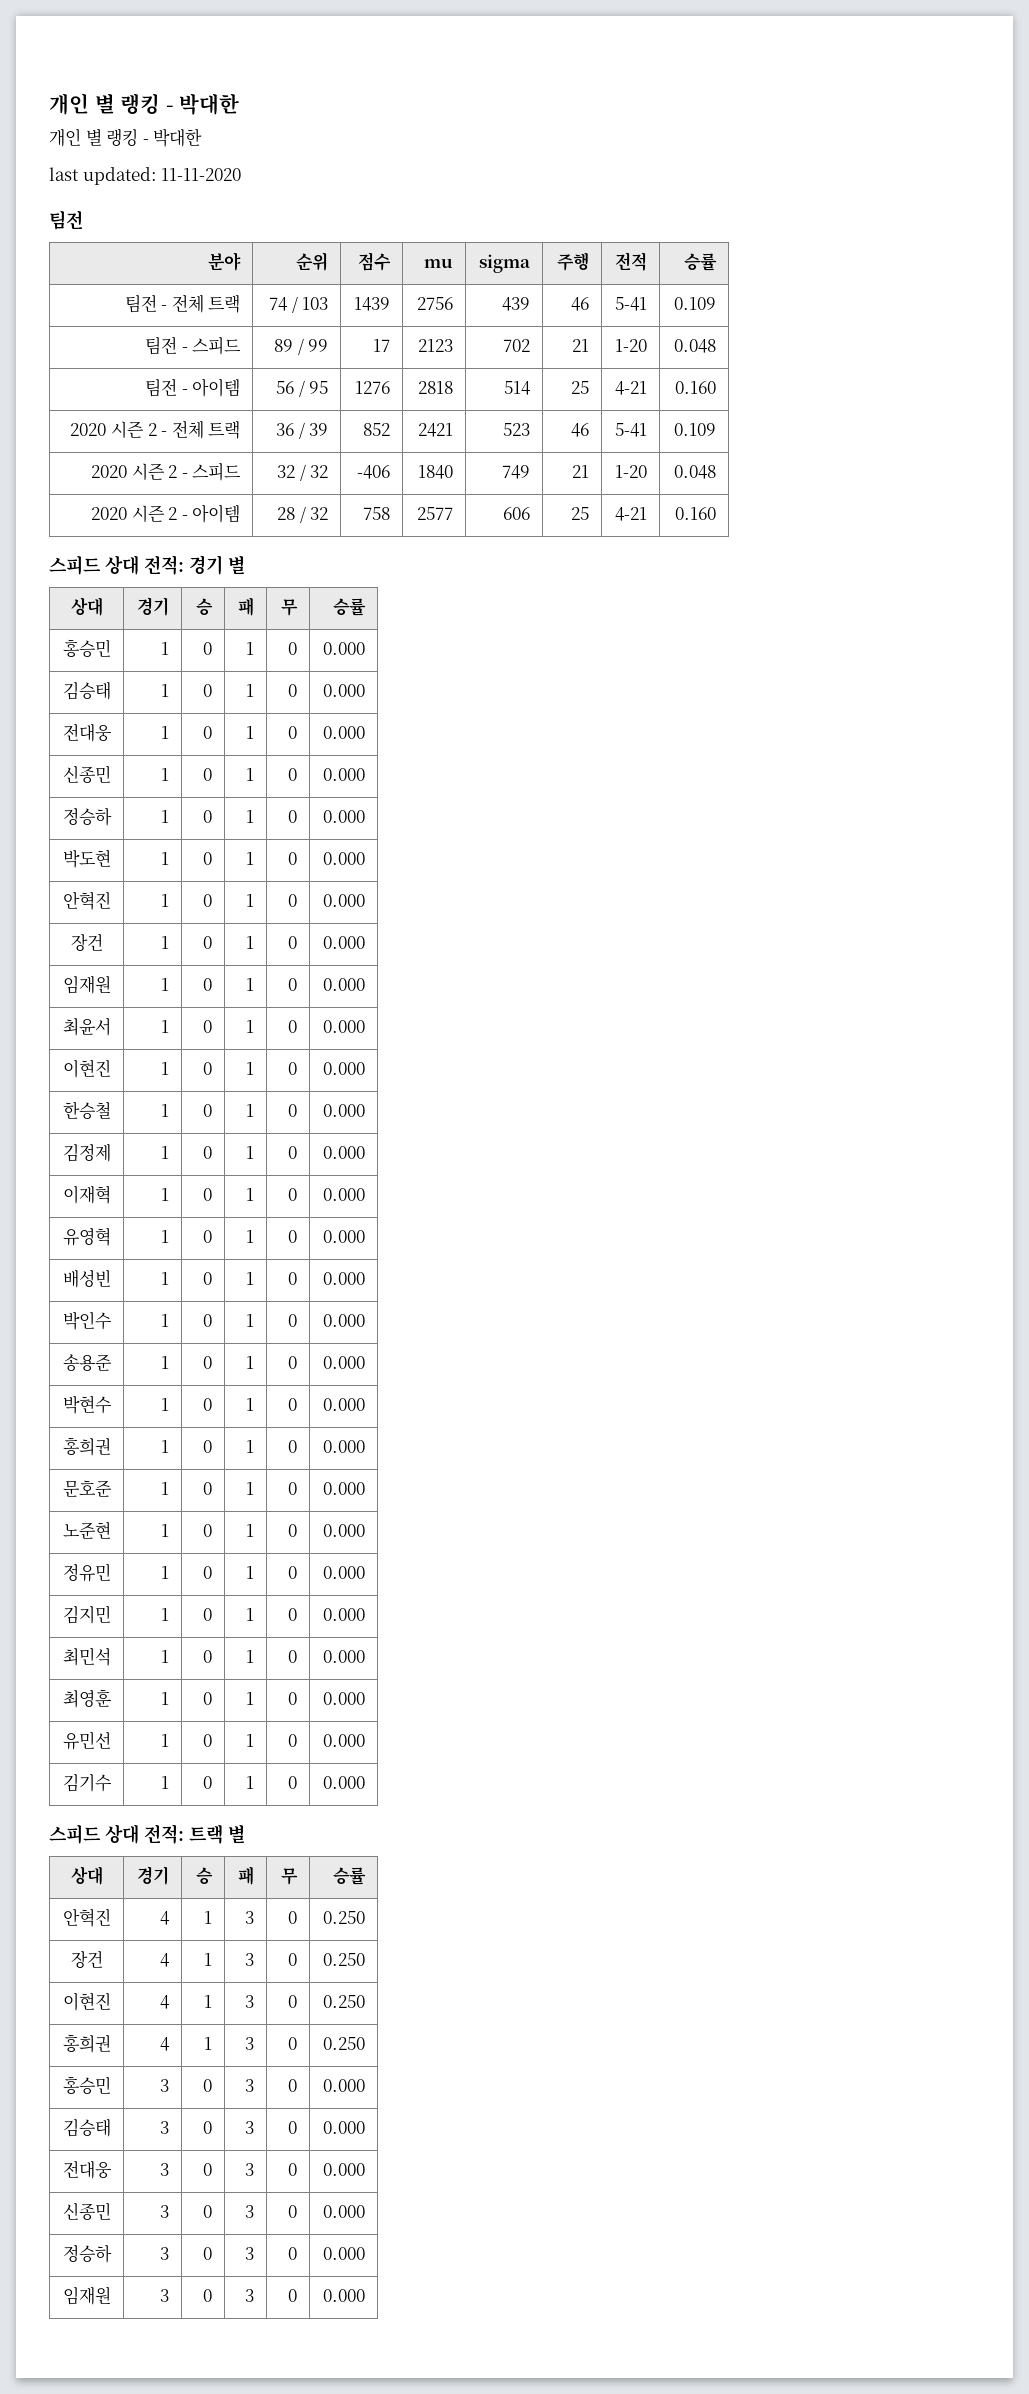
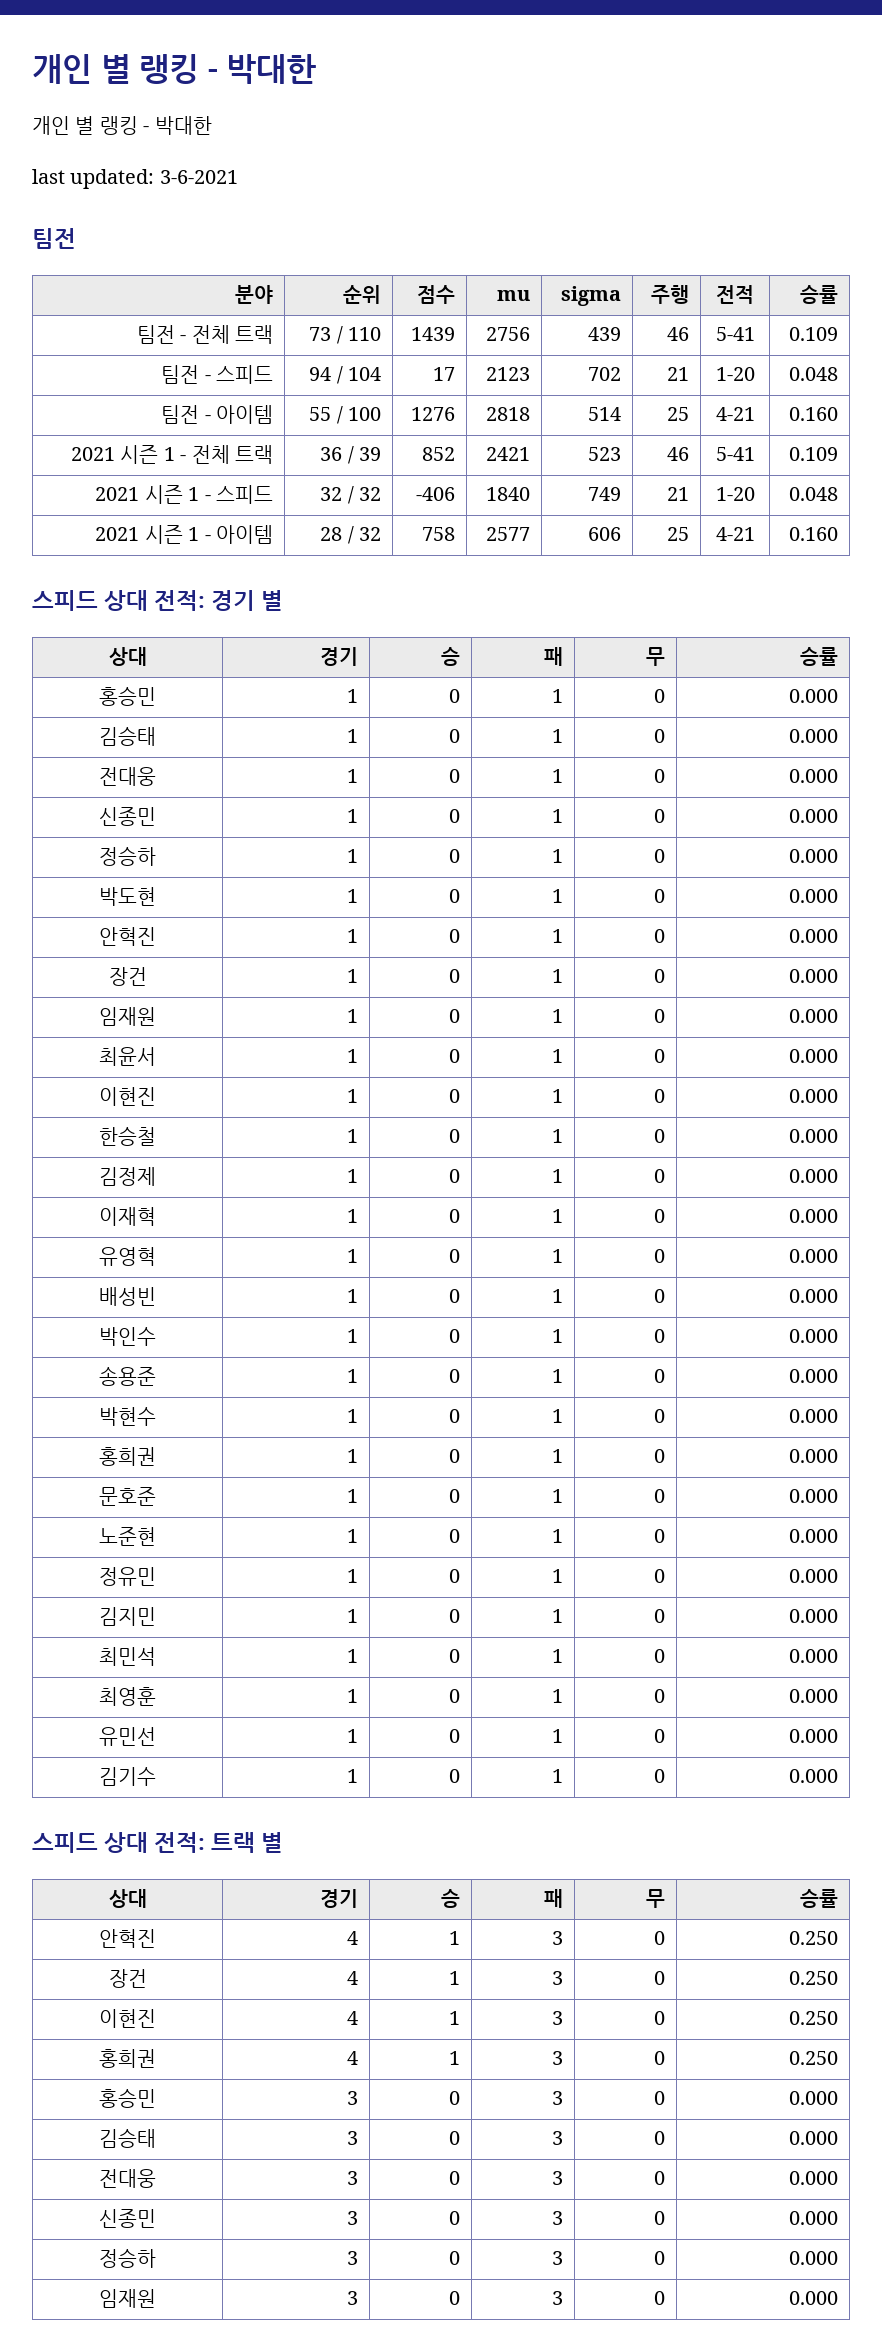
- last updated: 11-11-2020
+ last updated: 3-6-2021
- 팀전 - 전체 트랙 | 74 / 103 | 1439 | 2756 | 439 | 46 | 5-41 | 0.109
+ 팀전 - 전체 트랙 | 73 / 110 | 1439 | 2756 | 439 | 46 | 5-41 | 0.109
- 팀전 - 스피드 | 89 / 99 | 17 | 2123 | 702 | 21 | 1-20 | 0.048
+ 팀전 - 스피드 | 94 / 104 | 17 | 2123 | 702 | 21 | 1-20 | 0.048
- 팀전 - 아이템 | 56 / 95 | 1276 | 2818 | 514 | 25 | 4-21 | 0.160
+ 팀전 - 아이템 | 55 / 100 | 1276 | 2818 | 514 | 25 | 4-21 | 0.160
- 2020 시즌 2 - 전체 트랙 | 36 / 39 | 852 | 2421 | 523 | 46 | 5-41 | 0.109
+ 2021 시즌 1 - 전체 트랙 | 36 / 39 | 852 | 2421 | 523 | 46 | 5-41 | 0.109
- 2020 시즌 2 - 스피드 | 32 / 32 | -406 | 1840 | 749 | 21 | 1-20 | 0.048
+ 2021 시즌 1 - 스피드 | 32 / 32 | -406 | 1840 | 749 | 21 | 1-20 | 0.048
- 2020 시즌 2 - 아이템 | 28 / 32 | 758 | 2577 | 606 | 25 | 4-21 | 0.160
+ 2021 시즌 1 - 아이템 | 28 / 32 | 758 | 2577 | 606 | 25 | 4-21 | 0.160

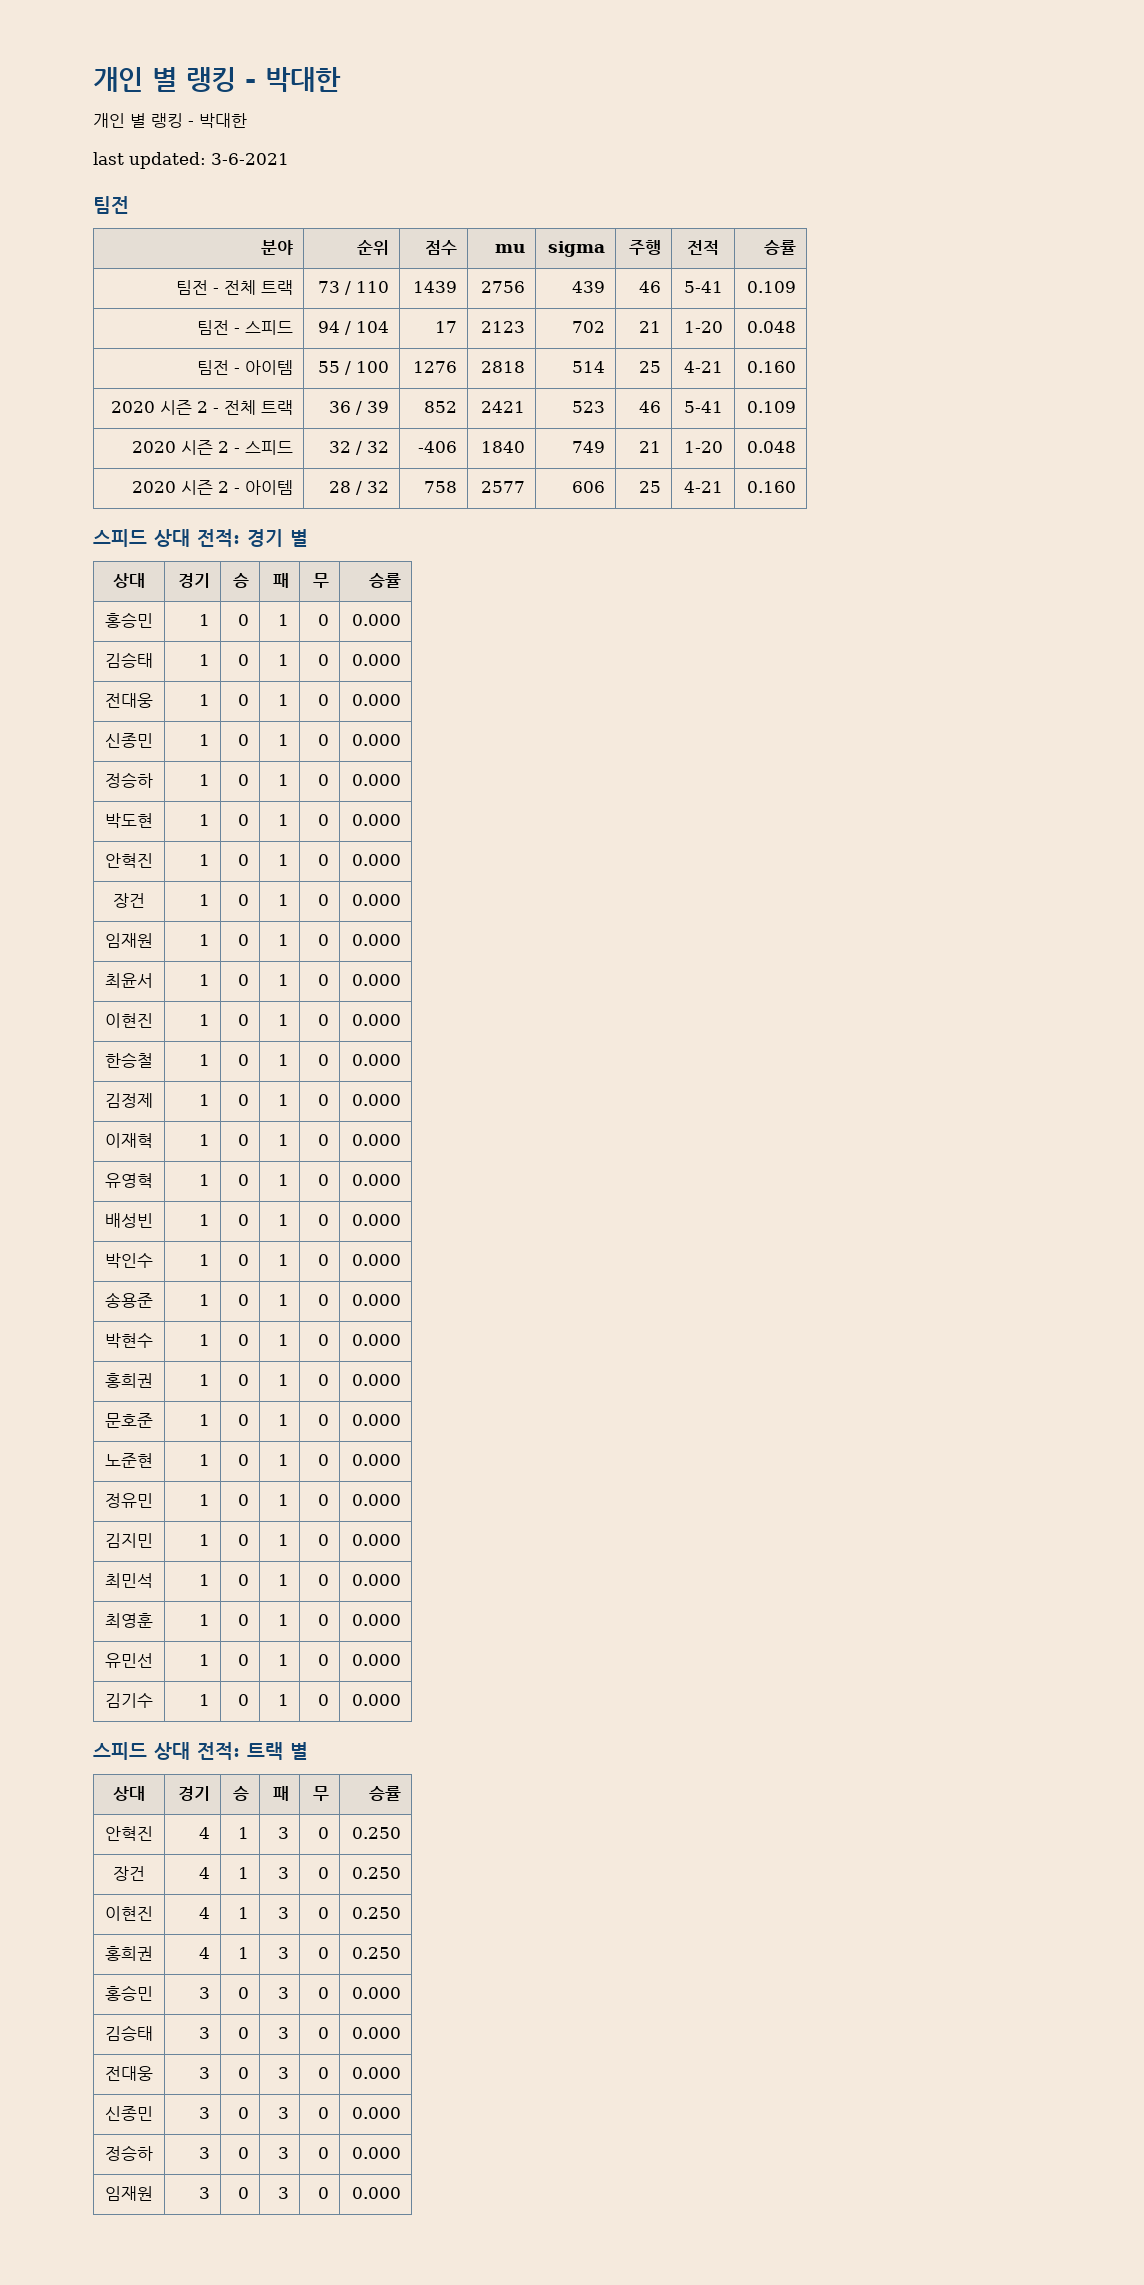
- 2021 시즌 1 - 전체 트랙 | 36 / 39 | 852 | 2421 | 523 | 46 | 5-41 | 0.109
+ 2020 시즌 2 - 전체 트랙 | 36 / 39 | 852 | 2421 | 523 | 46 | 5-41 | 0.109
- 2021 시즌 1 - 스피드 | 32 / 32 | -406 | 1840 | 749 | 21 | 1-20 | 0.048
+ 2020 시즌 2 - 스피드 | 32 / 32 | -406 | 1840 | 749 | 21 | 1-20 | 0.048
- 2021 시즌 1 - 아이템 | 28 / 32 | 758 | 2577 | 606 | 25 | 4-21 | 0.160
+ 2020 시즌 2 - 아이템 | 28 / 32 | 758 | 2577 | 606 | 25 | 4-21 | 0.160

